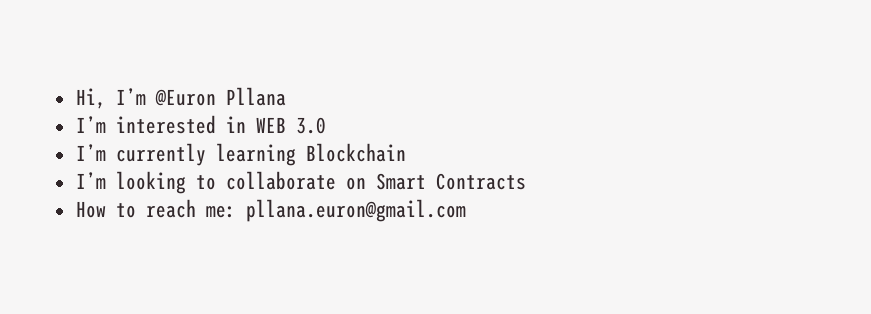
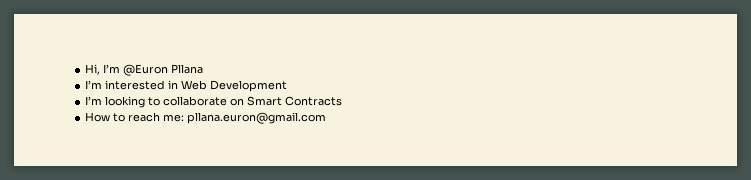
- I’m interested in WEB 3.0
- I’m currently learning Blockchain
+ I’m interested in Web Development

